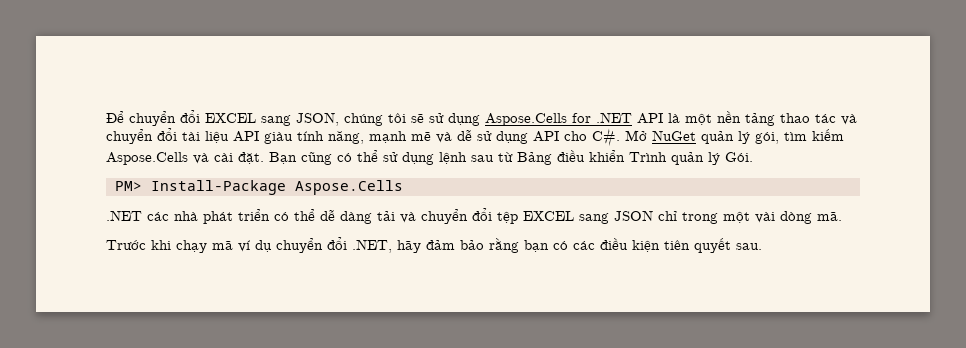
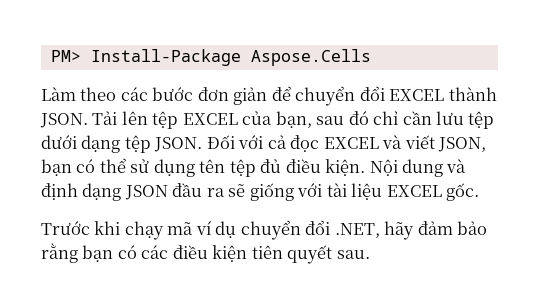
- Để chuyển đổi EXCEL sang JSON, chúng tôi sẽ sử dụng Aspose.Cells for .NET API là một nền tảng thao tác và chuyển đổi tài liệu API giàu tính năng, mạnh mẽ và dễ sử dụng API cho C#. Mở NuGet quản lý gói, tìm kiếm Aspose.Cells và cài đặt. Bạn cũng có thể sử dụng lệnh sau từ Bảng điều khiển Trình quản lý Gói.
  PM> Install-Package Aspose.Cells
- .NET các nhà phát triển có thể dễ dàng tải và chuyển đổi tệp EXCEL sang JSON chỉ trong một vài dòng mã.
+ Làm theo các bước đơn giản để chuyển đổi EXCEL thành JSON. Tải lên tệp EXCEL của bạn, sau đó chỉ cần lưu tệp dưới dạng tệp JSON. Đối với cả đọc EXCEL và viết JSON, bạn có thể sử dụng tên tệp đủ điều kiện. Nội dung và định dạng JSON đầu ra sẽ giống với tài liệu EXCEL gốc.

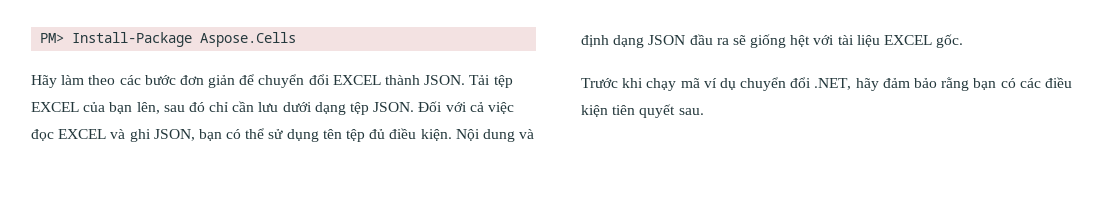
- Làm theo các bước đơn giản để chuyển đổi EXCEL thành JSON.
+ Hãy làm theo các bước đơn giản để chuyển đổi EXCEL thành JSON.
- Tải lên tệp EXCEL của bạn, sau đó chỉ cần lưu tệp dưới dạng tệp JSON.
+ Tải tệp EXCEL của bạn lên, sau đó chỉ cần lưu dưới dạng tệp JSON.
- Đối với cả đọc EXCEL và viết JSON, bạn có thể sử dụng tên tệp đủ điều kiện.
+ Đối với cả việc đọc EXCEL và ghi JSON, bạn có thể sử dụng tên tệp đủ điều kiện.
- Nội dung và định dạng JSON đầu ra sẽ giống với tài liệu EXCEL gốc.
+ Nội dung và định dạng JSON đầu ra sẽ giống hệt với tài liệu EXCEL gốc.

